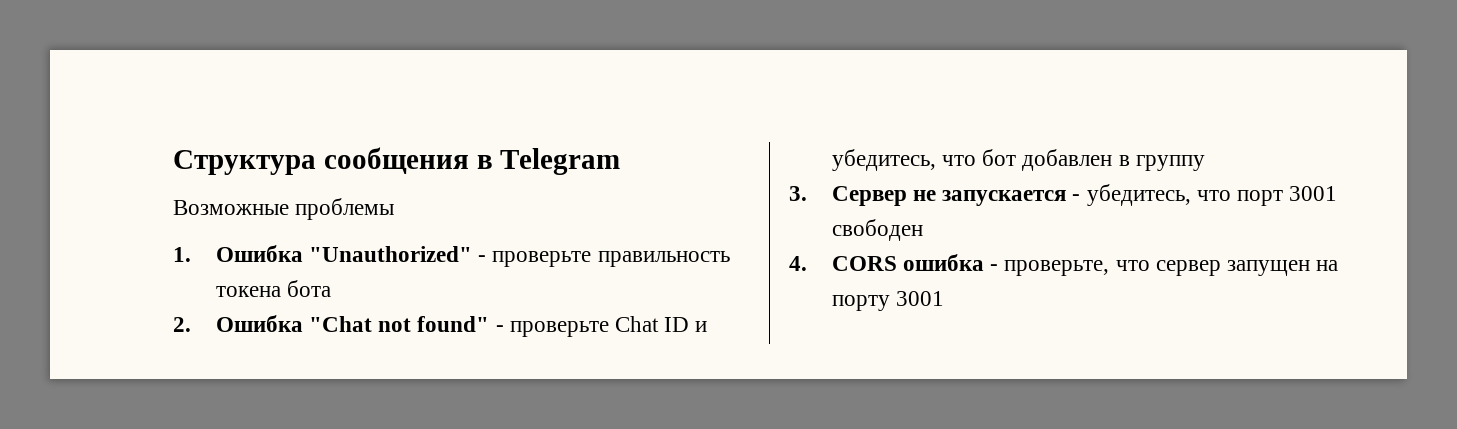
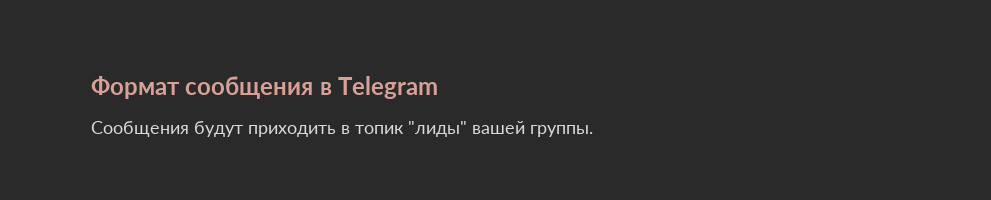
- Структура сообщения в Telegram
+ Формат сообщения в Telegram
- Возможные проблемы
- 1. Ошибка "Unauthorized" - проверьте правильность токена бота
- 2. Ошибка "Chat not found" - проверьте Chat ID и убедитесь, что бот добавлен в группу
- 3. Сервер не запускается - убедитесь, что порт 3001 свободен
- 4. CORS ошибка - проверьте, что сервер запущен на порту 3001
+ Сообщения будут приходить в топик "лиды" вашей группы.

